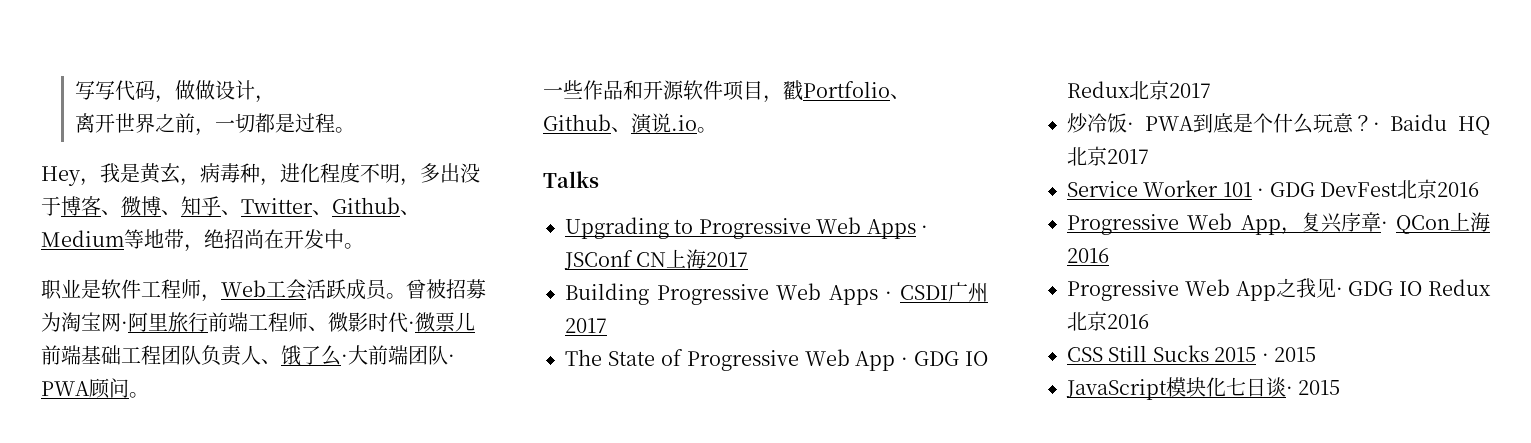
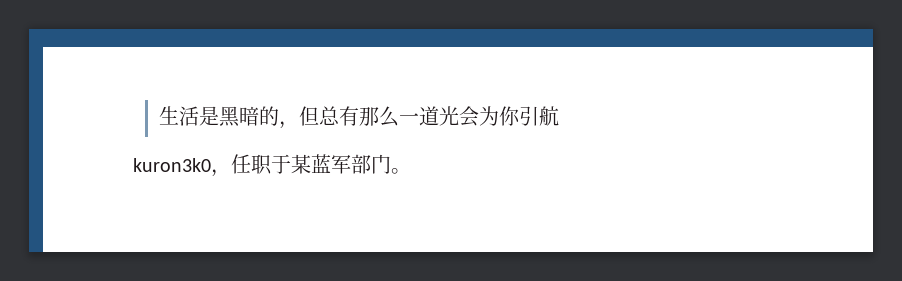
- 写写代码，做做设计，
- 离开世界之前，一切都是过程。
- Hey，我是黄玄，病毒种，进化程度不明，多出没于博客、微博、知乎、Twitter、Github、Medium等地带，绝招尚在开发中。
- 职业是软件工程师，Web工会活跃成员。曾被招募为淘宝网·阿里旅行前端工程师、微影时代·微票儿前端基础工程团队负责人、饿了么·大前端团队· PWA顾问。
- 一些作品和开源软件项目，戳Portfolio、Github、演说.io。
- Talks
- Upgrading to Progressive Web Apps · JSConf CN上海2017
- Building Progressive Web Apps · CSDI广州2017
- The State of Progressive Web App · GDG IO Redux北京2017
- 炒冷饭· PWA到底是个什么玩意？· Baidu HQ北京2017
- Service Worker 101 · GDG DevFest北京2016
- Progressive Web App，复兴序章· QCon上海2016
- Progressive Web App之我见· GDG IO Redux北京2016
- CSS Still Sucks 2015 · 2015
- JavaScript模块化七日谈· 2015
+ 生活是黑暗的，但总有那么一道光会为你引航
+ kuron3k0，任职于某蓝军部门。

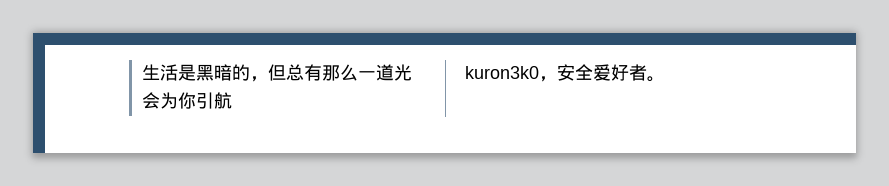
- kuron3k0，任职于某蓝军部门。
+ kuron3k0，安全爱好者。

